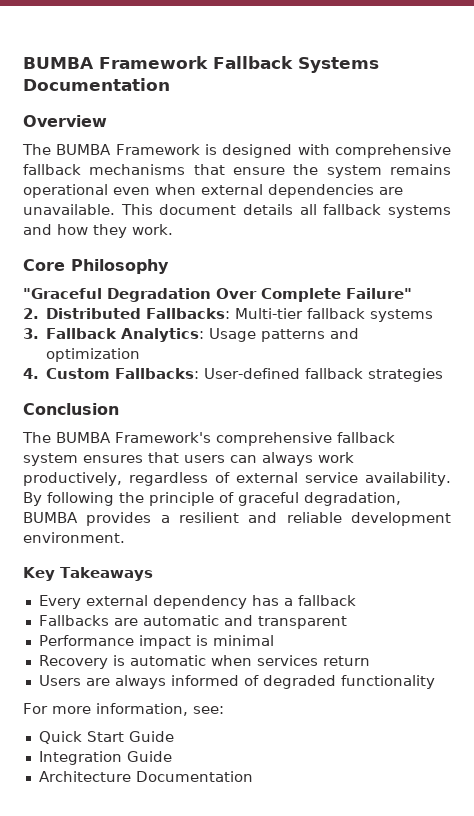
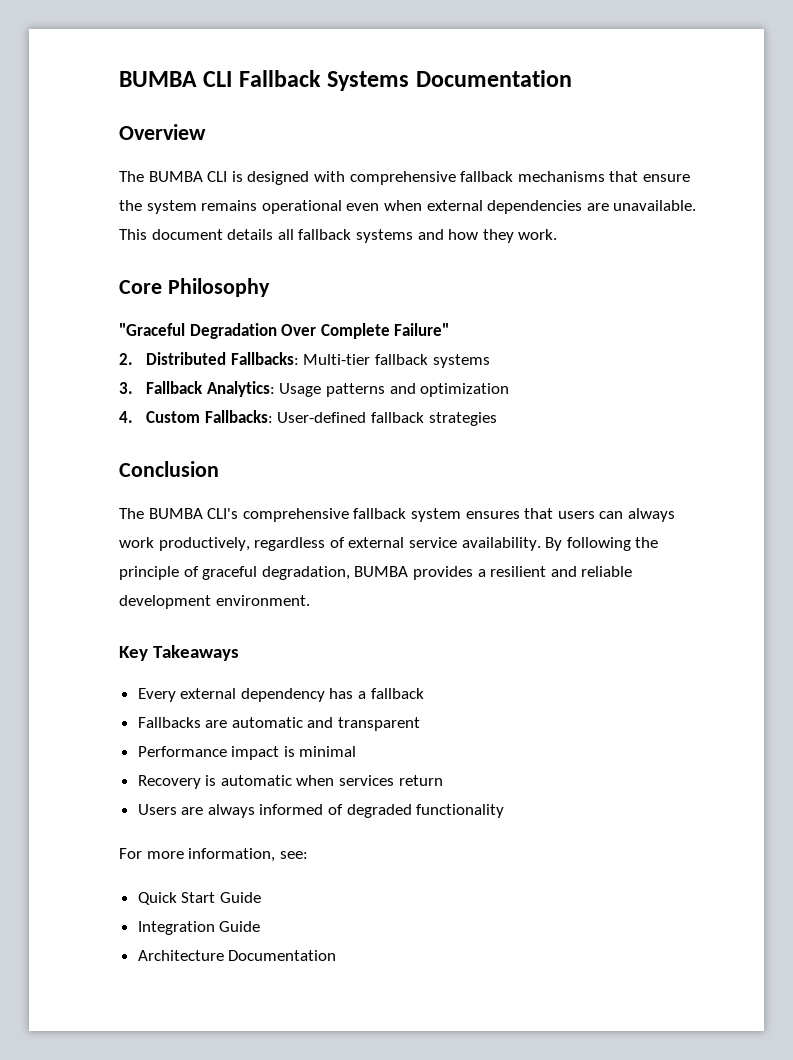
- BUMBA Framework Fallback Systems Documentation
+ BUMBA CLI Fallback Systems Documentation
- The BUMBA Framework is designed with comprehensive fallback mechanisms that ensure the system remains operational even when external dependencies are unavailable.
+ The BUMBA CLI is designed with comprehensive fallback mechanisms that ensure the system remains operational even when external dependencies are unavailable.
- The BUMBA Framework's comprehensive fallback system ensures that users can always work productively, regardless of external service availability.
+ The BUMBA CLI's comprehensive fallback system ensures that users can always work productively, regardless of external service availability.

